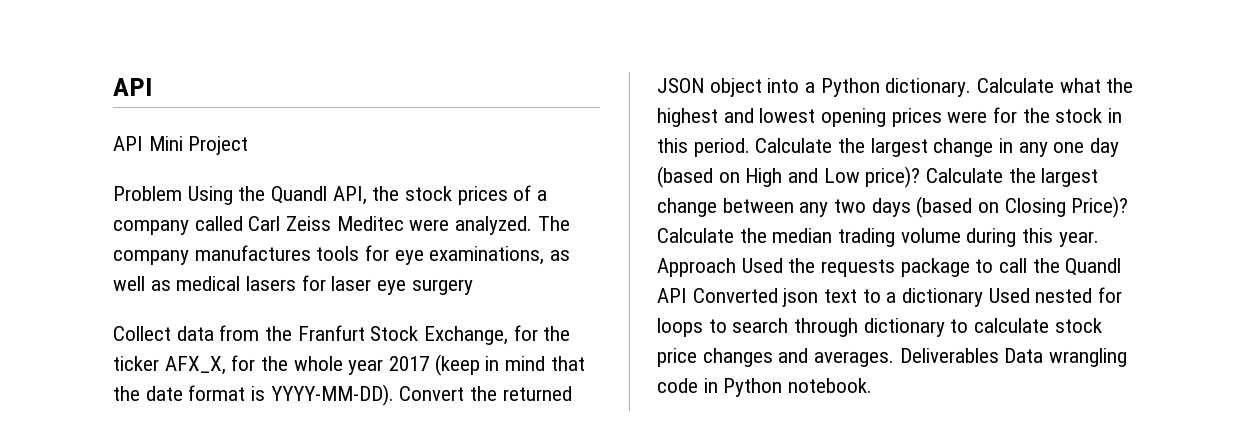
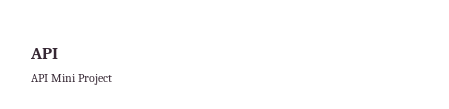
- Problem Using the Quandl API, the stock prices of a company called Carl Zeiss Meditec were analyzed. The company manufactures tools for eye examinations, as well as medical lasers for laser eye surgery
- Collect data from the Franfurt Stock Exchange, for the ticker AFX_X, for the whole year 2017 (keep in mind that the date format is YYYY-MM-DD). Convert the returned JSON object into a Python dictionary. Calculate what the highest and lowest opening prices were for the stock in this period. Calculate the largest change in any one day (based on High and Low price)? Calculate the largest change between any two days (based on Closing Price)? Calculate the median trading volume during this year. Approach Used the requests package to call the Quandl API Converted json text to a dictionary Used nested for loops to search through dictionary to calculate stock price changes and averages. Deliverables Data wrangling code in Python notebook.

